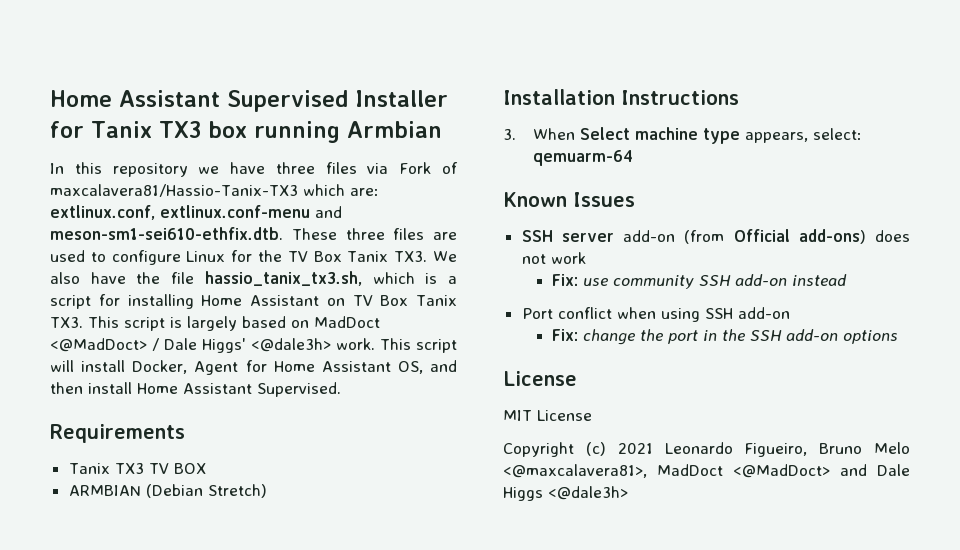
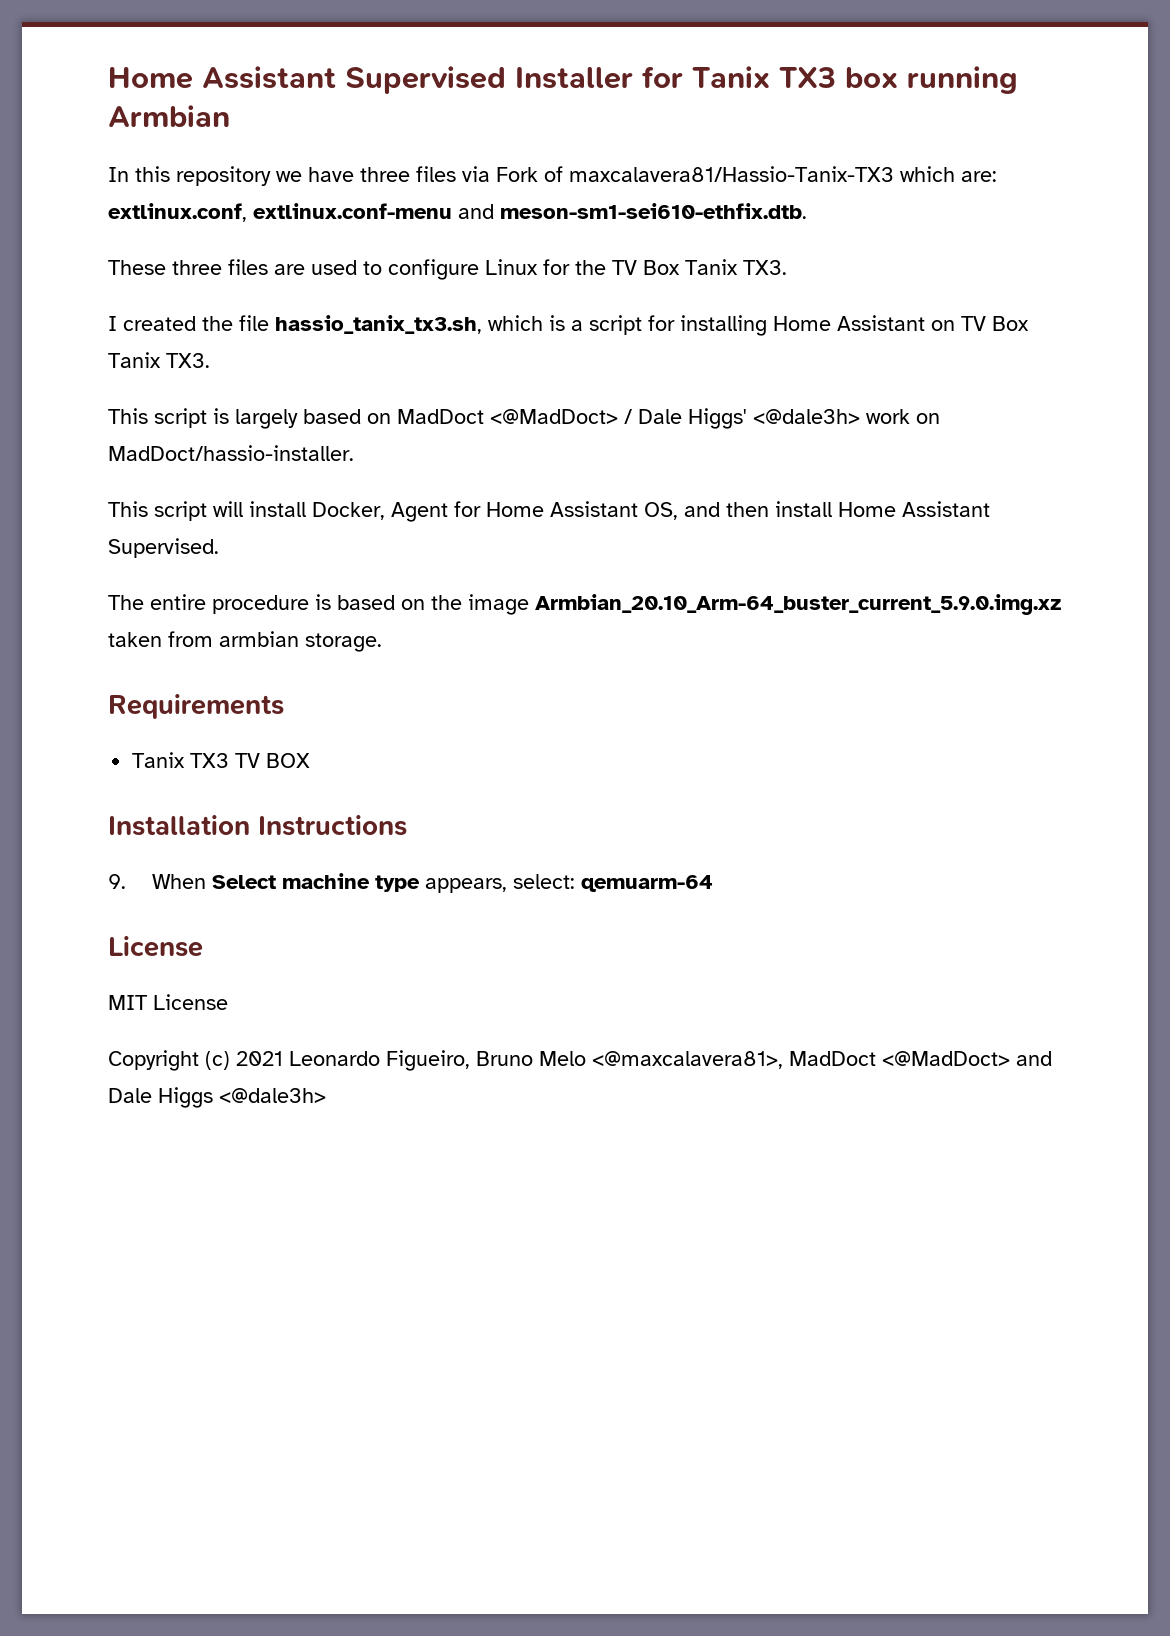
- extlinux.conf, extlinux.conf-menu and meson-sm1-sei610-ethfix.dtb. These three files are used to configure Linux for the TV Box Tanix TX3. We also have the file hassio_tanix_tx3.sh, which is a script for installing Home Assistant on TV Box Tanix TX3. This script is largely based on MadDoct <@MadDoct> / Dale Higgs' <@dale3h> work. This script will install Docker, Agent for Home Assistant OS, and then install Home Assistant Supervised.
+ extlinux.conf, extlinux.conf-menu and meson-sm1-sei610-ethfix.dtb.
+ These three files are used to configure Linux for the TV Box Tanix TX3.
+ I created the file hassio_tanix_tx3.sh, which is a script for installing Home Assistant on TV Box Tanix TX3.
+ This script is largely based on MadDoct <@MadDoct> / Dale Higgs' <@dale3h> work on MadDoct/hassio-installer.
+ This script will install Docker, Agent for Home Assistant OS, and then install Home Assistant Supervised.
+ The entire procedure is based on the image Armbian_20.10_Arm-64_buster_current_5.9.0.img.xz taken from armbian storage.
- ARMBIAN (Debian Stretch)
- 3. When Select machine type appears, select: qemuarm-64
+ 9. When Select machine type appears, select: qemuarm-64
- Known Issues
- SSH server add-on (from Official add-ons) does not work
- Fix: use community SSH add-on instead
- Port conflict when using SSH add-on
- Fix: change the port in the SSH add-on options

